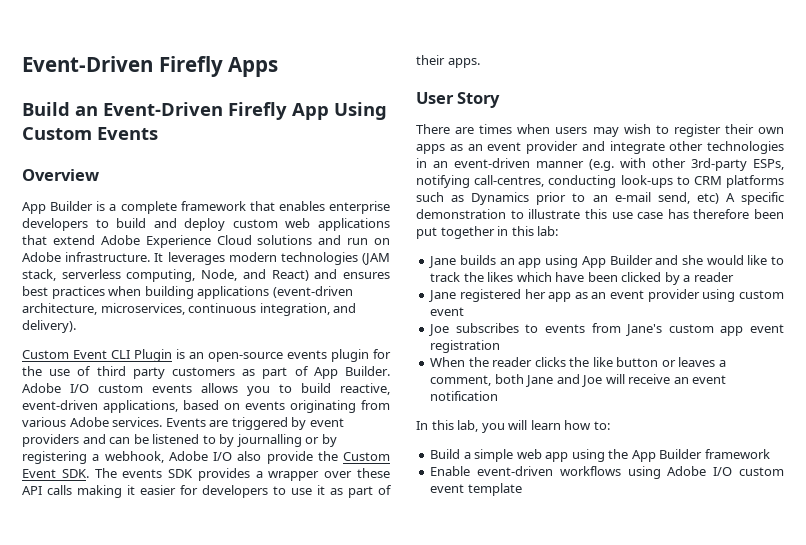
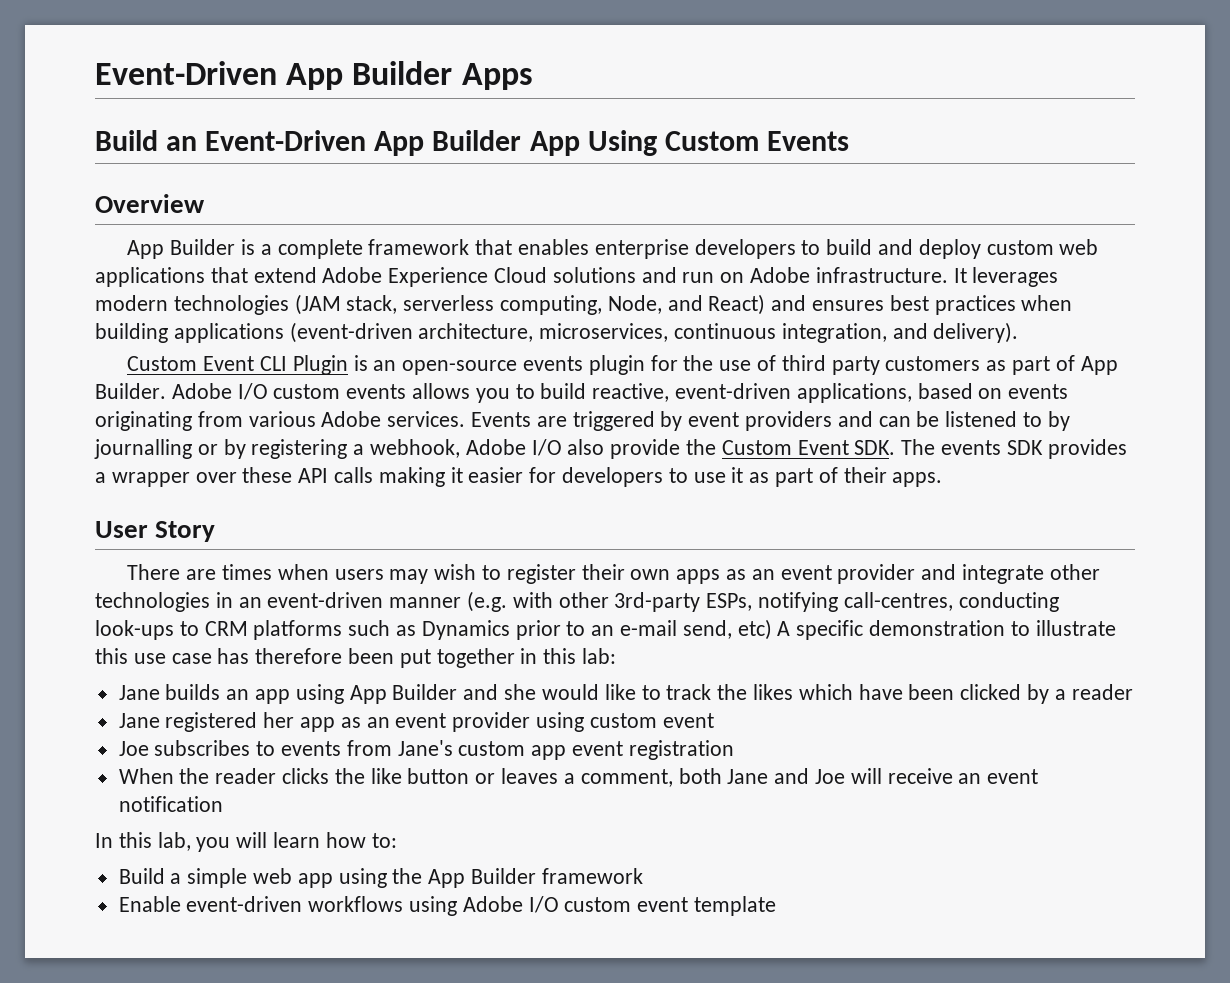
- Event-Driven Firefly Apps
+ Event-Driven App Builder Apps
- Build an Event-Driven Firefly App Using Custom Events
+ Build an Event-Driven App Builder App Using Custom Events

